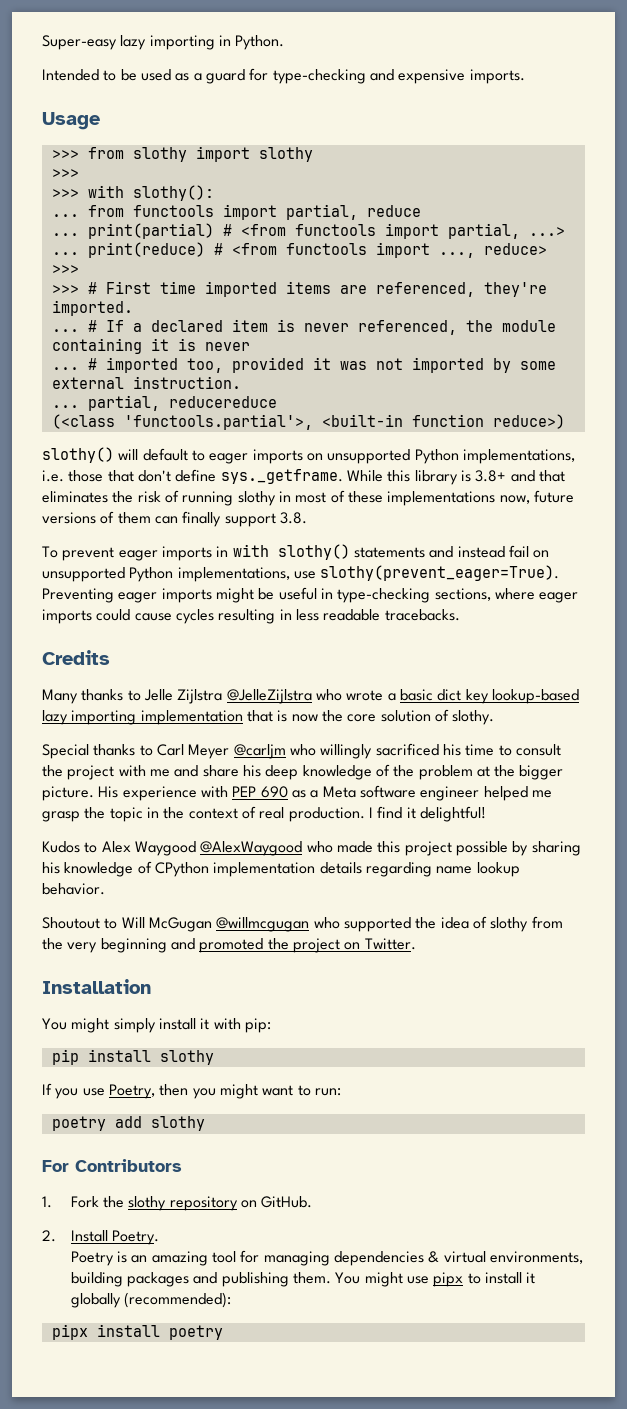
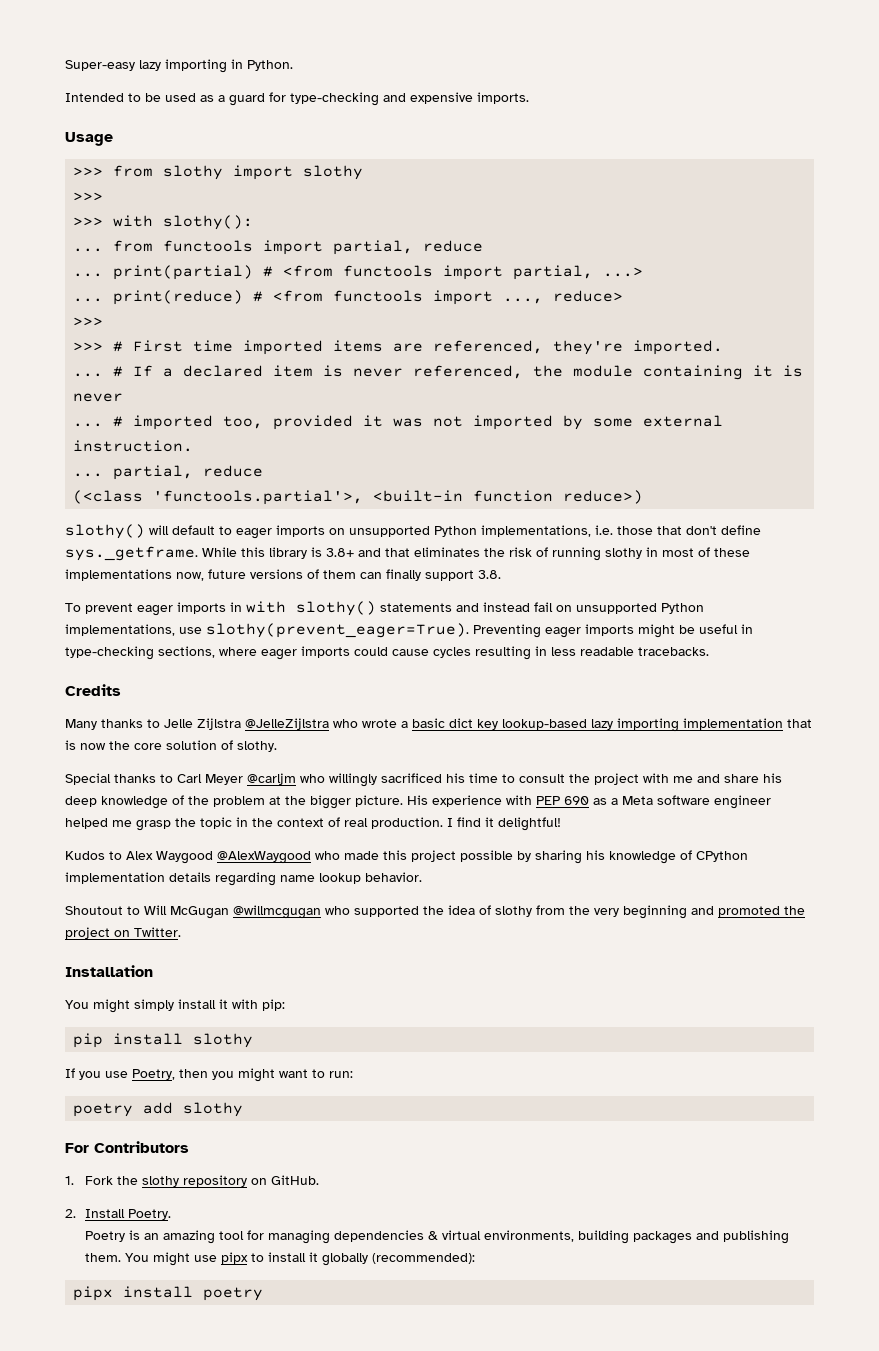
- ... partial, reducereduce
+ ... partial, reduce

